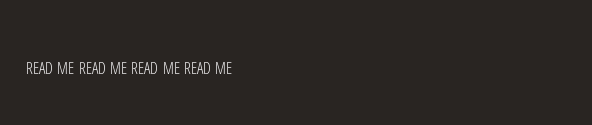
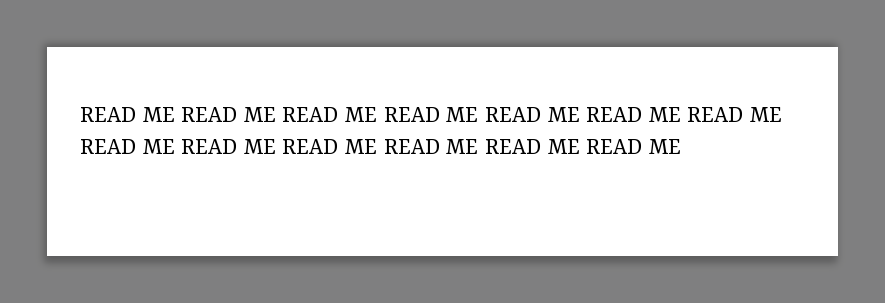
- READ ME READ ME READ ME READ ME
+ READ ME READ ME READ ME READ ME READ ME READ ME READ ME READ ME READ ME READ ME READ ME READ ME READ ME

